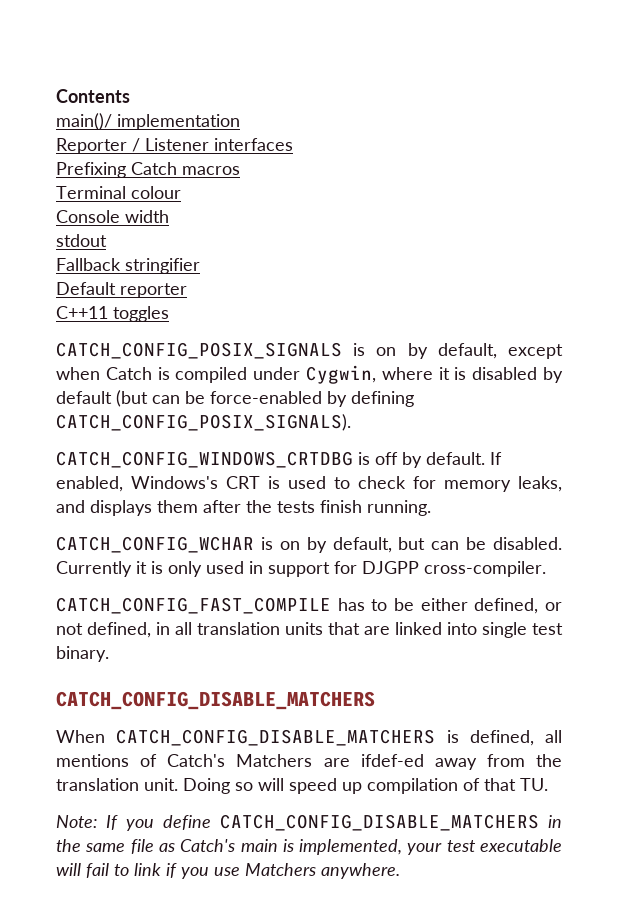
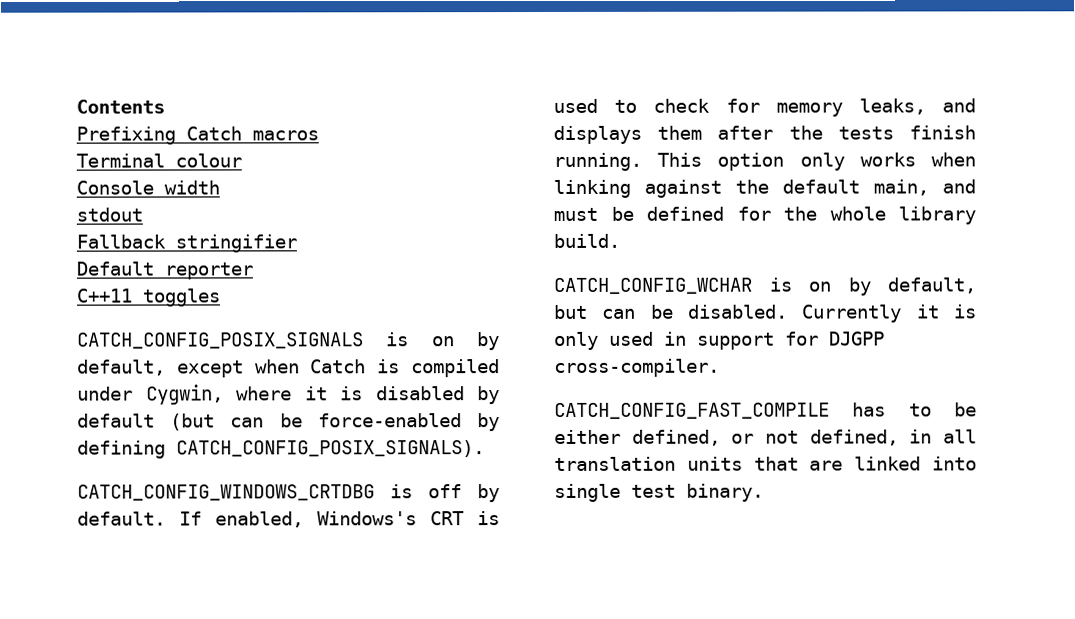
- main()/ implementation
- Reporter / Listener interfaces
+ This option only works when linking against the default main, and must be defined for the whole library build.
  CATCH_CONFIG_FAST_COMPILE has to be either defined, or not defined, in all translation units that are linked into single test binary.
- CATCH_CONFIG_DISABLE_MATCHERS
- When CATCH_CONFIG_DISABLE_MATCHERS is defined, all mentions of Catch's Matchers are ifdef-ed away from the translation unit. Doing so will speed up compilation of that TU.
- Note: If you define CATCH_CONFIG_DISABLE_MATCHERS in the same file as Catch's main is implemented, your test executable will fail to link if you use Matchers anywhere.

